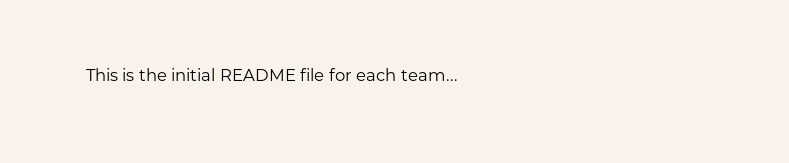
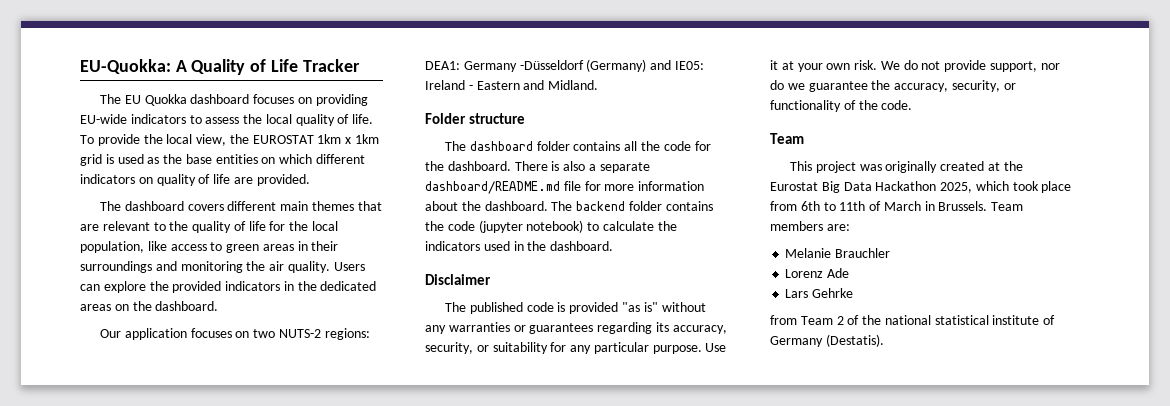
- This is the initial README file for each team...
+ EU-Quokka: A Quality of Life Tracker
+ The EU Quokka dashboard focuses on providing EU-wide indicators to assess the local quality of life. To provide the local view, the EUROSTAT 1km x 1km grid is used as the base entities on which different indicators on quality of life are provided.
+ The dashboard covers different main themes that are relevant to the quality of life for the local population, like access to green areas in their surroundings and monitoring the air quality. Users can explore the provided indicators in the dedicated areas on the dashboard.
+ Our application focuses on two NUTS-2 regions: DEA1: Germany -Düsseldorf (Germany) and IE05: Ireland - Eastern and Midland.
+ Folder structure
+ The dashboard folder contains all the code for the dashboard. There is also a separate dashboard/README.md file for more information about the dashboard. The backend folder contains the code (jupyter notebook) to calculate the indicators used in the dashboard.
+ Disclaimer
+ The published code is provided "as is" without any warranties or guarantees regarding its accuracy, security, or suitability for any particular purpose. Use it at your own risk. We do not provide support, nor do we guarantee the accuracy, security, or functionality of the code.
+ Team
+ This project was originally created at the Eurostat Big Data Hackathon 2025, which took place from 6th to 11th of March in Brussels. Team members are:
+ Melanie Brauchler
+ Lorenz Ade
+ Lars Gehrke
+ from Team 2 of the national statistical institute of Germany (Destatis).

